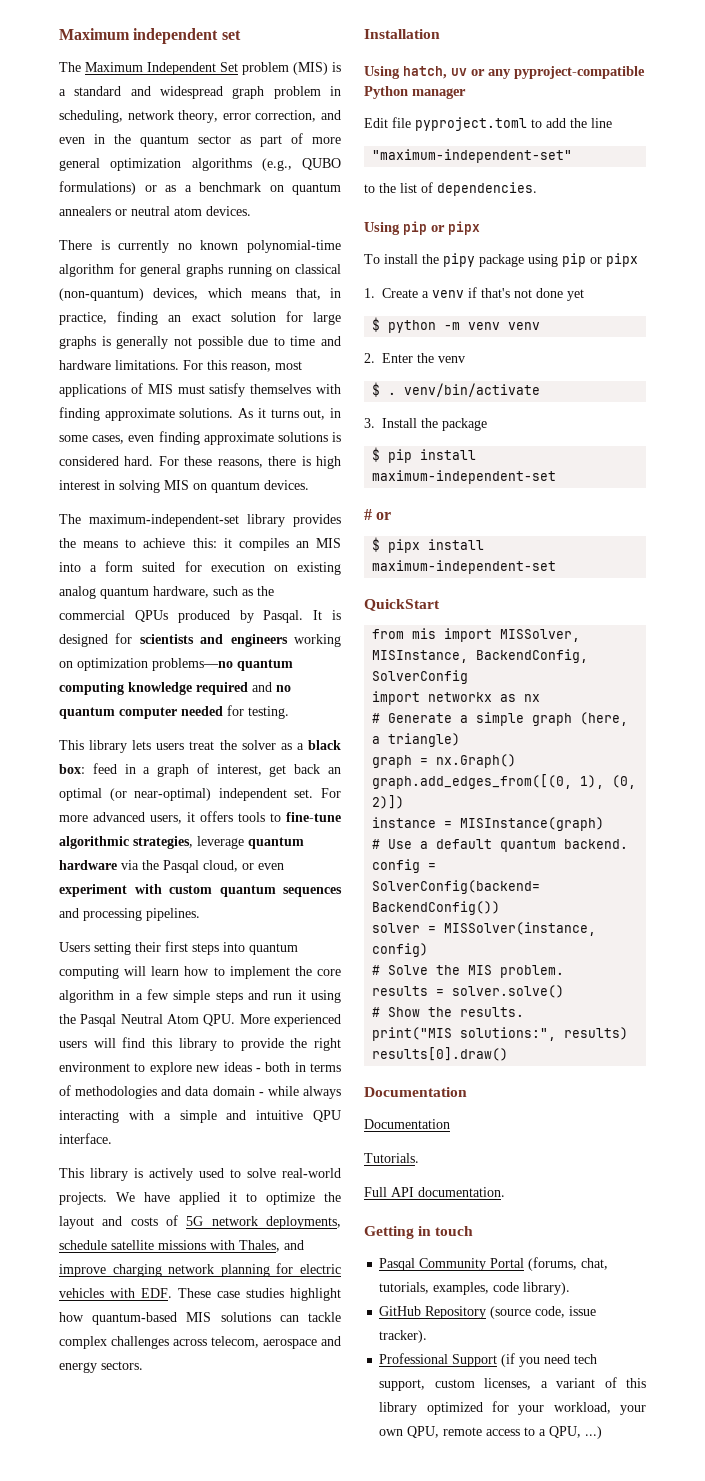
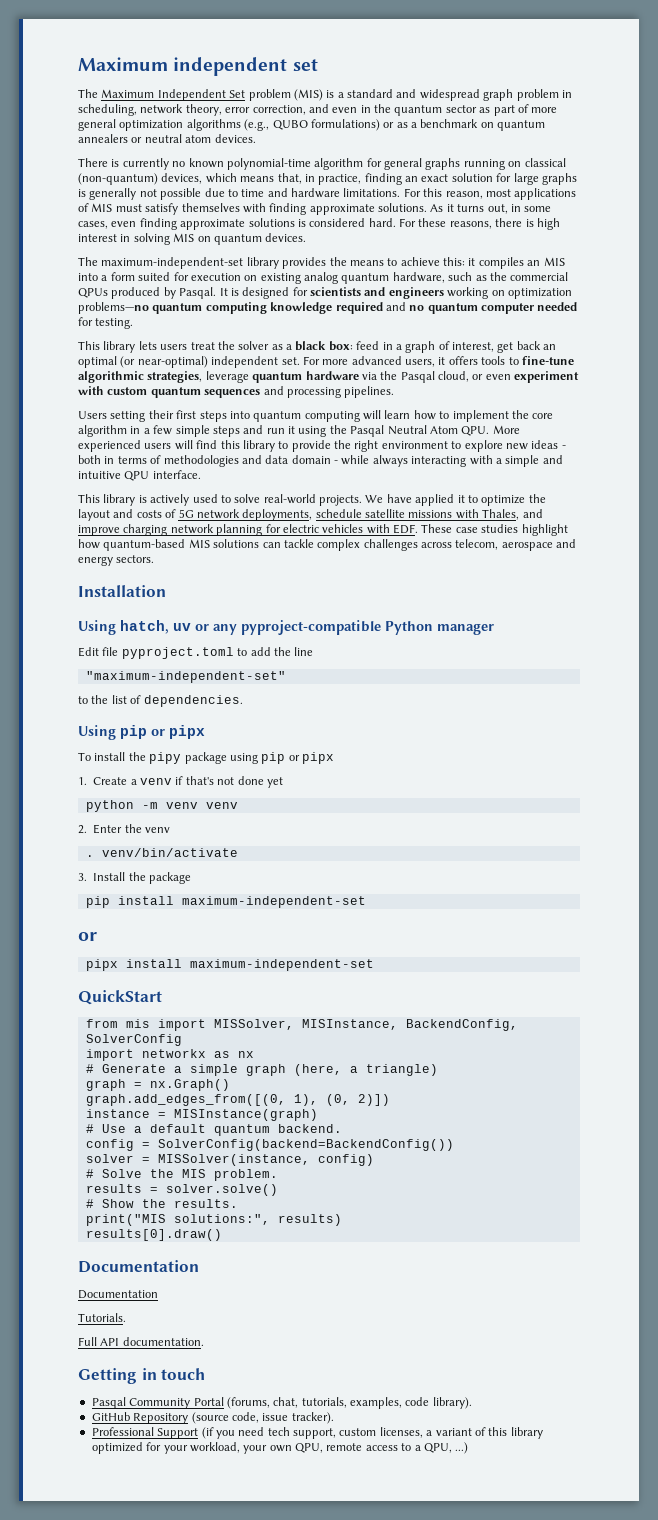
- $ python -m venv venv
+ python -m venv venv
- $ . venv/bin/activate
+ . venv/bin/activate
- $ pip install maximum-independent-set
- # or
+ pip install maximum-independent-set
+ or
- $ pipx install maximum-independent-set
+ pipx install maximum-independent-set

